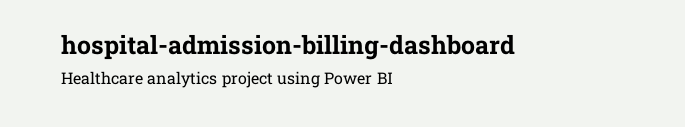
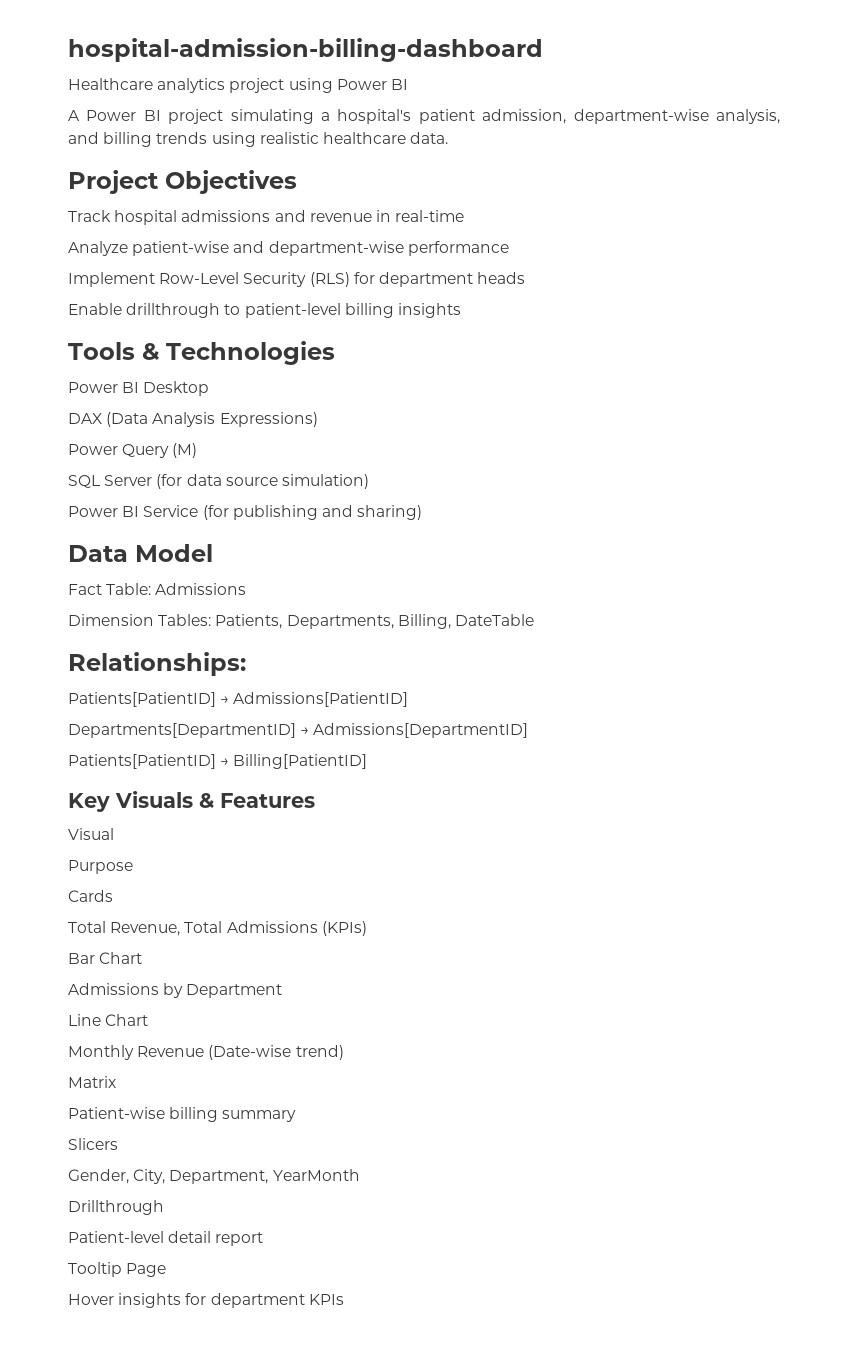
+ A Power BI project simulating a hospital's patient admission, department-wise analysis, and billing trends using realistic healthcare data.
+ Project Objectives
+ Track hospital admissions and revenue in real-time
+ Analyze patient-wise and department-wise performance
+ Implement Row-Level Security (RLS) for department heads
+ Enable drillthrough to patient-level billing insights
+ Tools & Technologies
+ Power BI Desktop
+ DAX (Data Analysis Expressions)
+ Power Query (M)
+ SQL Server (for data source simulation)
+ Power BI Service (for publishing and sharing)
+ Data Model
+ Fact Table: Admissions
+ Dimension Tables: Patients, Departments, Billing, DateTable
+ Relationships:
+ Patients[PatientID] → Admissions[PatientID]
+ Departments[DepartmentID] → Admissions[DepartmentID]
+ Patients[PatientID] → Billing[PatientID]
+ Key Visuals & Features
+ Visual
+ Purpose
+ Cards
+ Total Revenue, Total Admissions (KPIs)
+ Bar Chart
+ Admissions by Department
+ Line Chart
+ Monthly Revenue (Date-wise trend)
+ Matrix
+ Patient-wise billing summary
+ Slicers
+ Gender, City, Department, YearMonth
+ Drillthrough
+ Patient-level detail report
+ Tooltip Page
+ Hover insights for department KPIs

